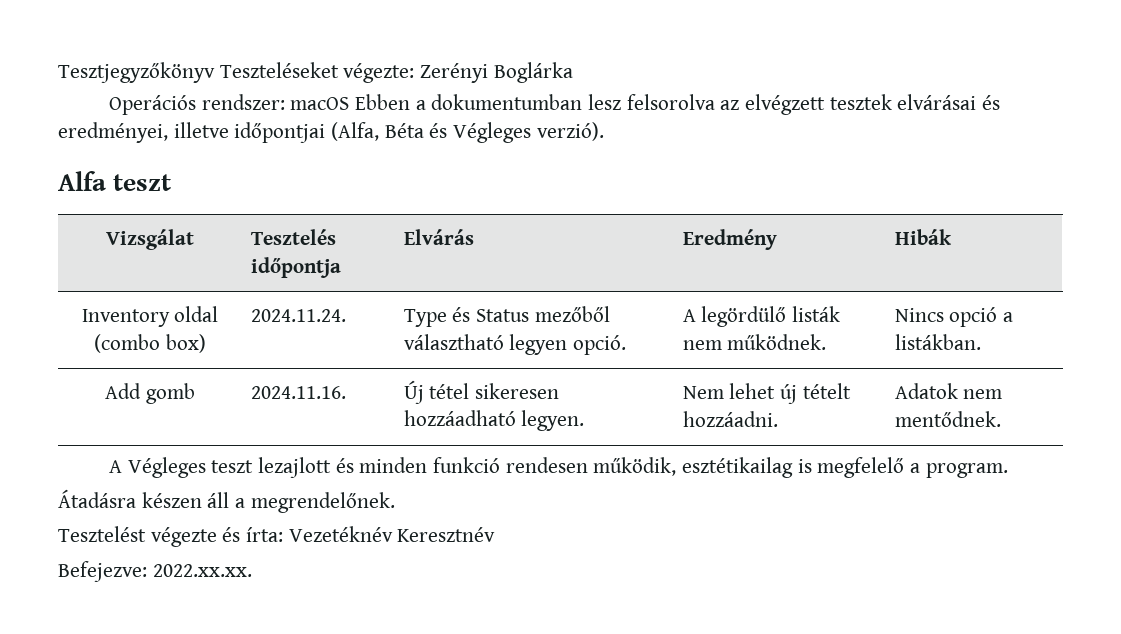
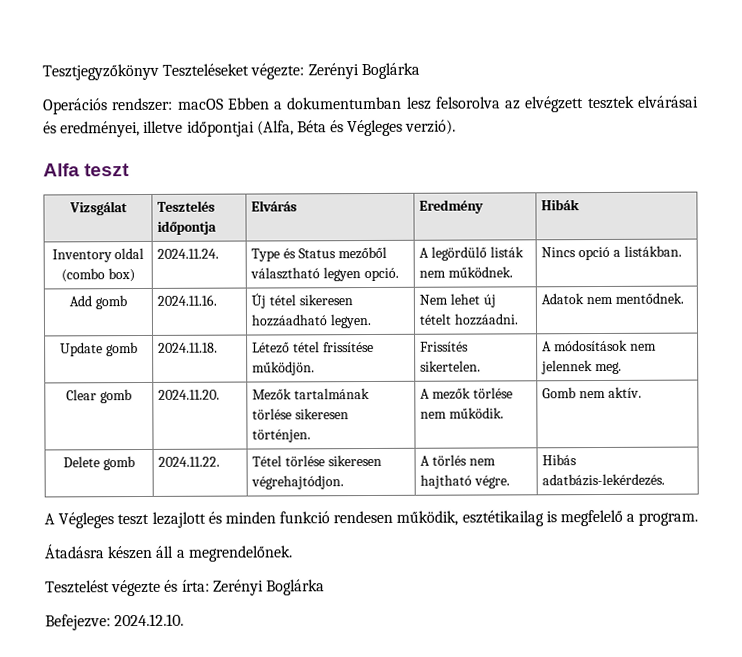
+ Update gomb | 2024.11.18. | Létező tétel frissítése működjön. | Frissítés sikertelen. | A módosítások nem jelennek meg.
+ Clear gomb | 2024.11.20. | Mezők tartalmának törlése sikeresen történjen. | A mezők törlése nem működik. | Gomb nem aktív.
+ Delete gomb | 2024.11.22. | Tétel törlése sikeresen végrehajtódjon. | A törlés nem hajtható végre. | Hibás adatbázis-lekérdezés.
- Tesztelést végezte és írta: Vezetéknév Keresztnév
+ Tesztelést végezte és írta: Zerényi Boglárka
- Befejezve: 2022.xx.xx.
+ Befejezve: 2024.12.10.

